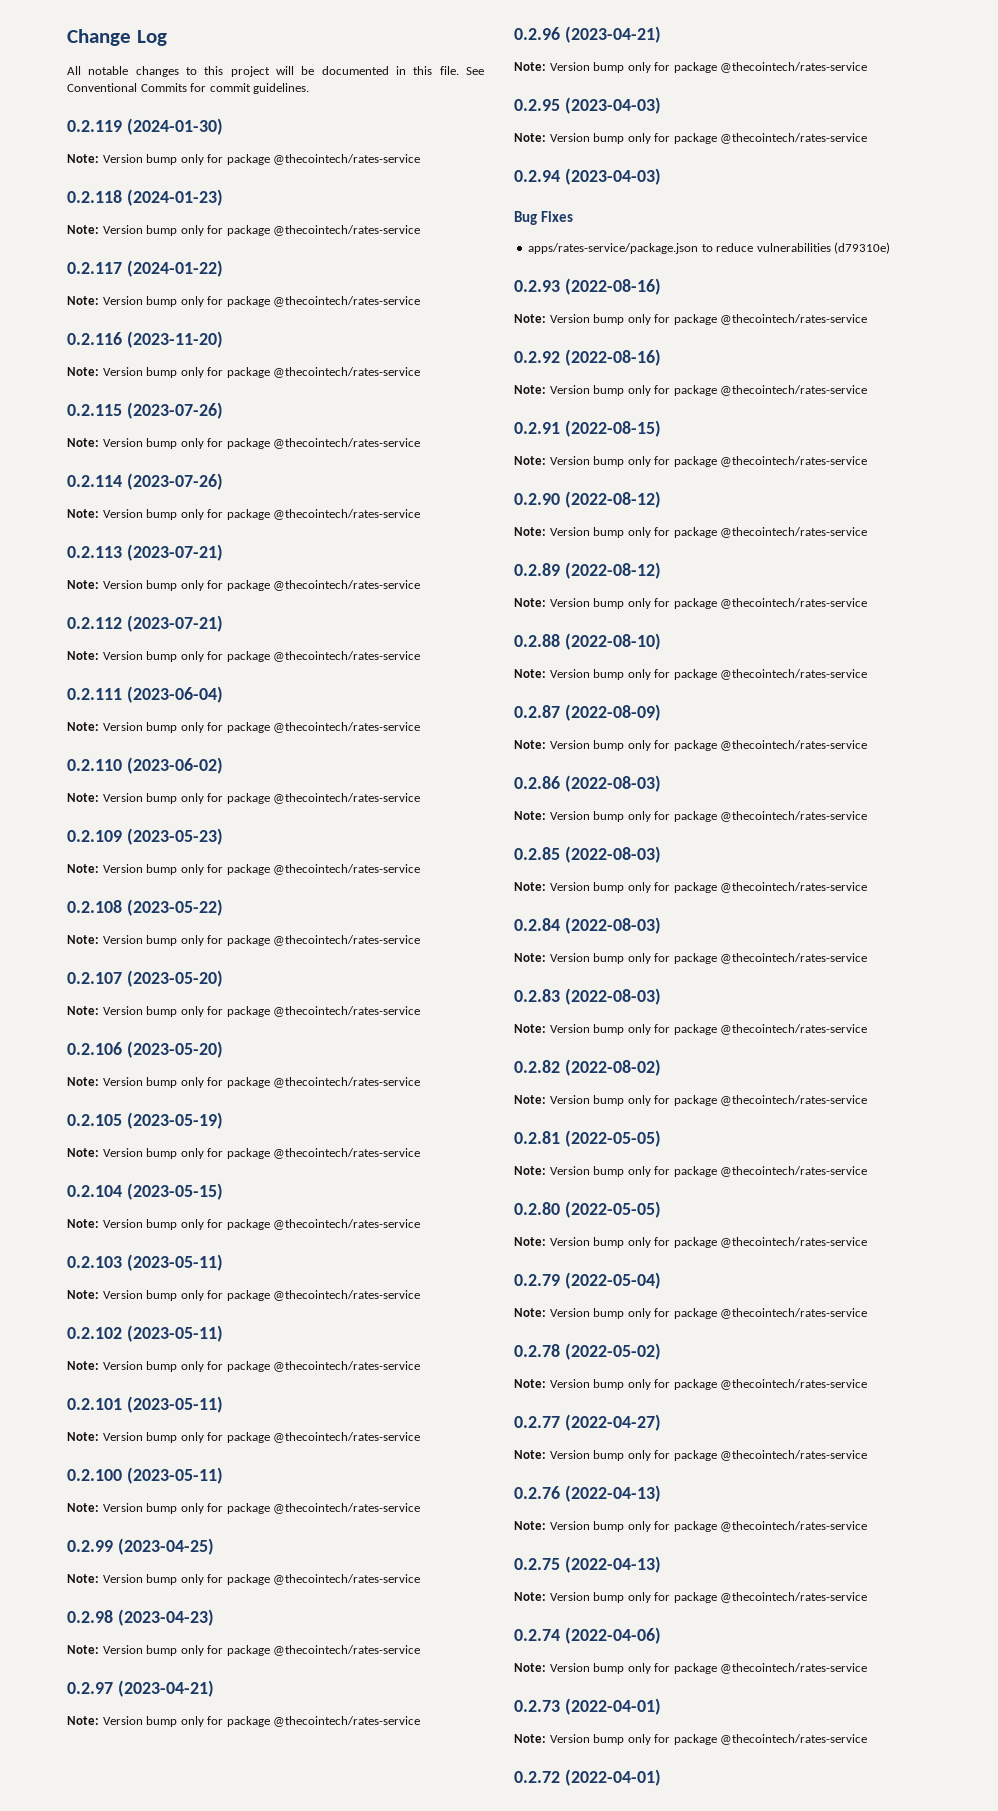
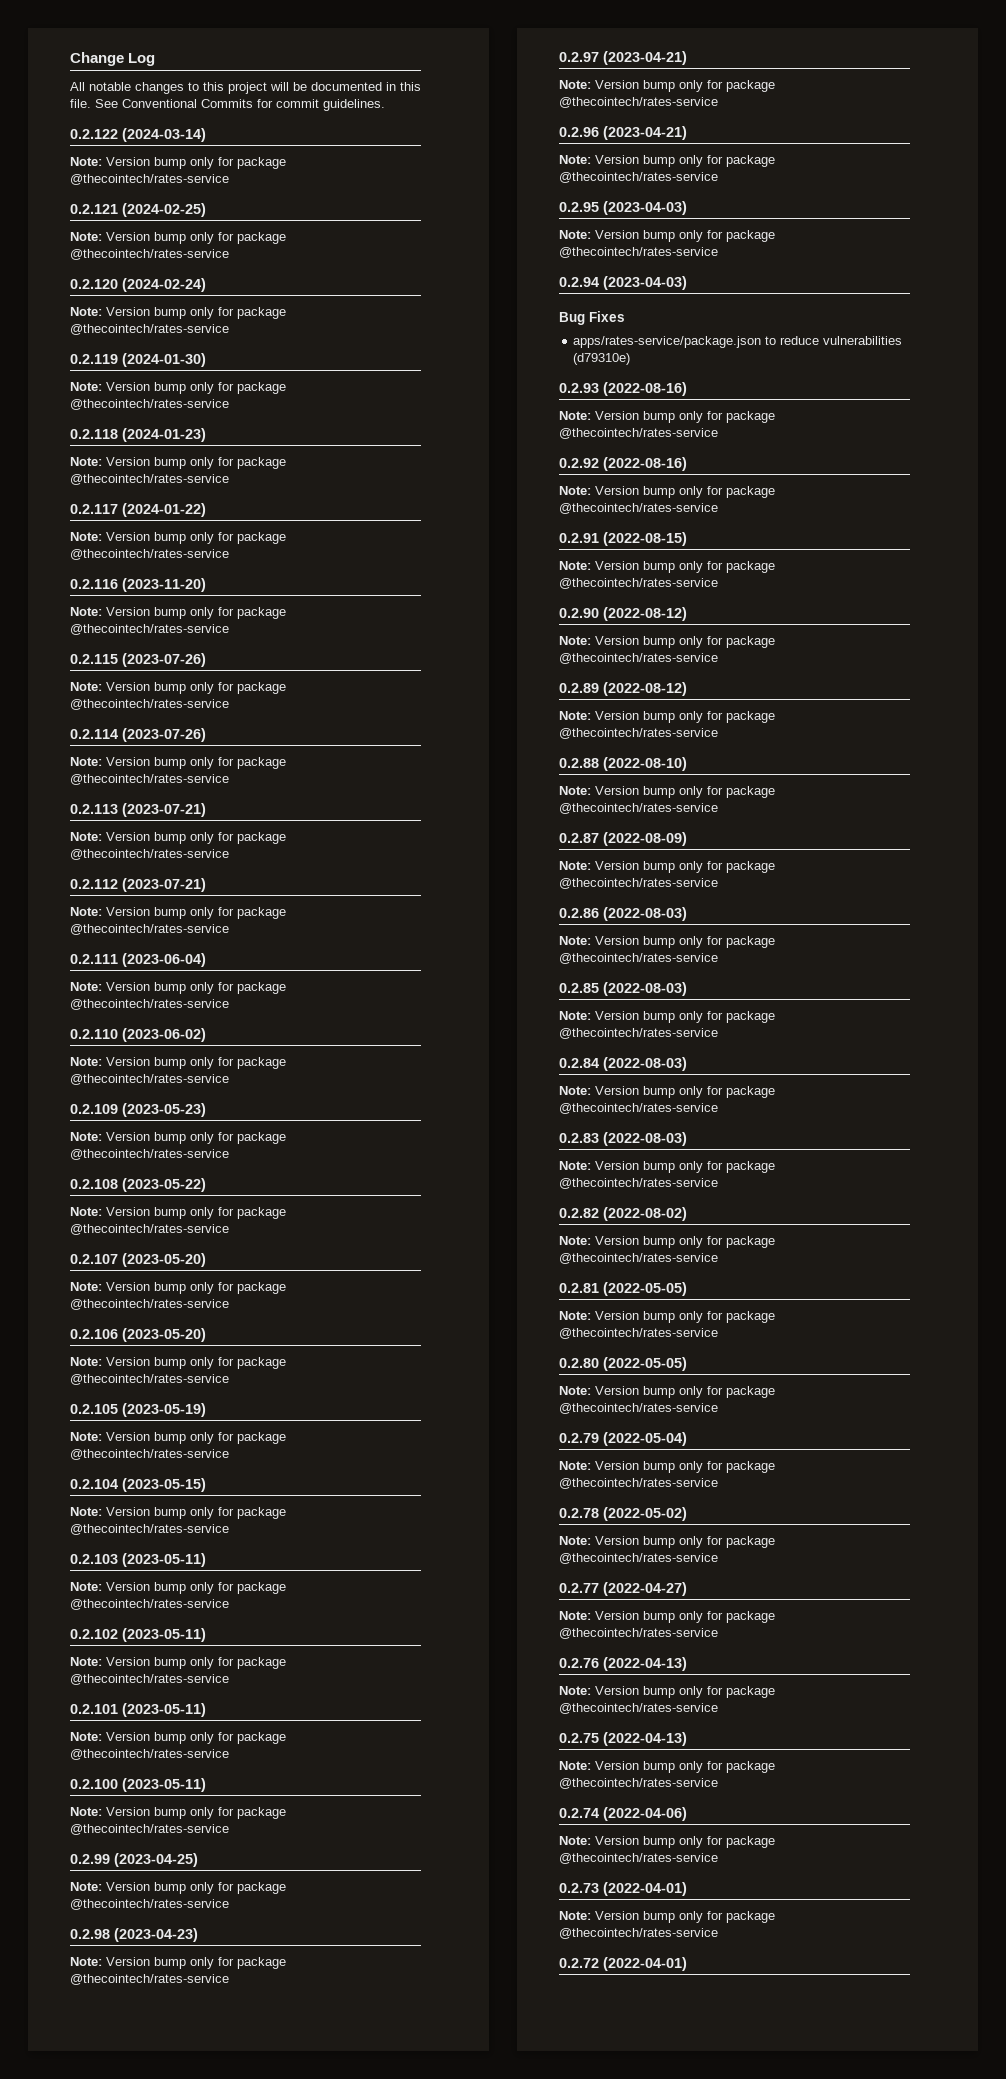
+ 0.2.122 (2024-03-14)
+ Note: Version bump only for package @thecointech/rates-service
+ 0.2.121 (2024-02-25)
+ Note: Version bump only for package @thecointech/rates-service
+ 0.2.120 (2024-02-24)
+ Note: Version bump only for package @thecointech/rates-service

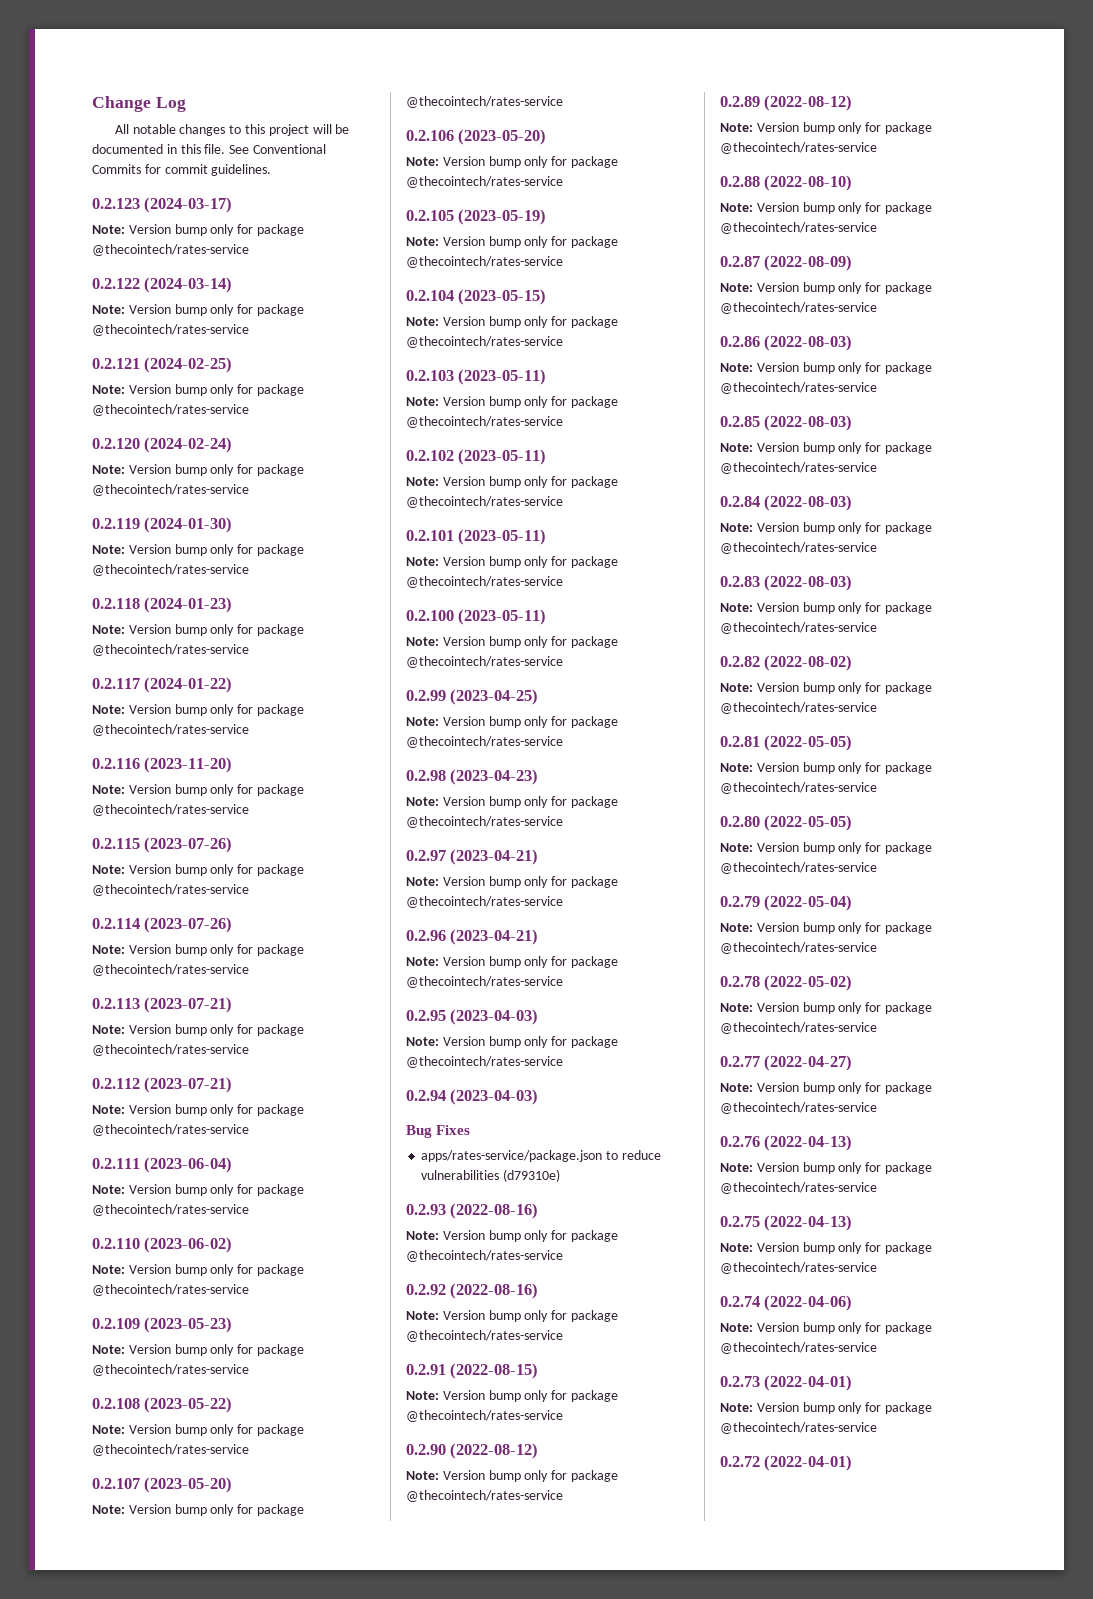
+ 0.2.123 (2024-03-17)
+ Note: Version bump only for package @thecointech/rates-service

